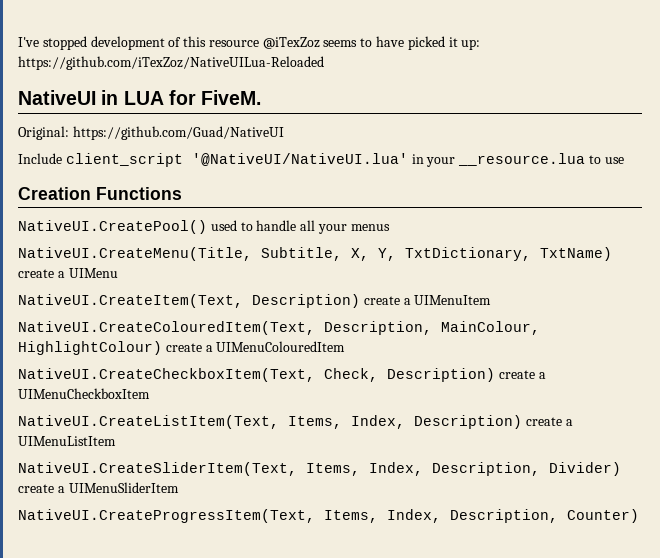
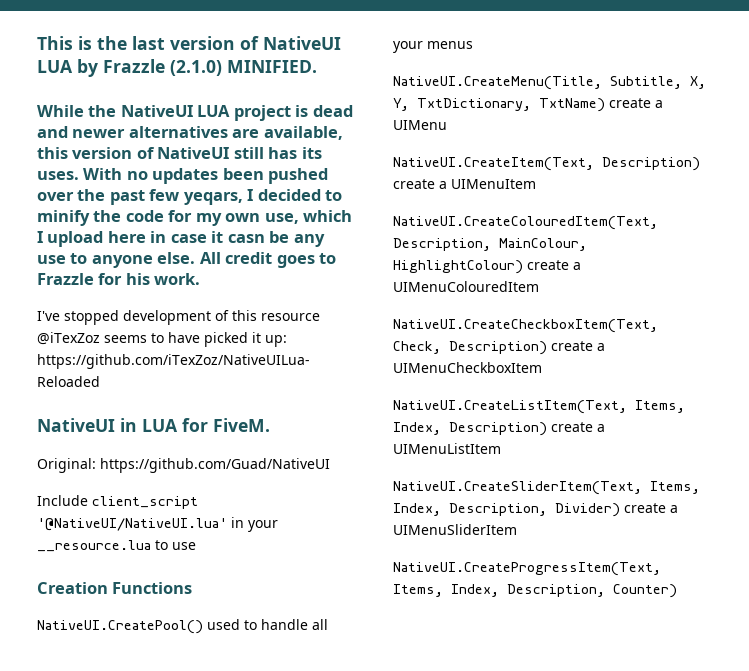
+ This is the last version of NativeUI LUA by Frazzle (2.1.0) MINIFIED.
+ While the NativeUI LUA project is dead and newer alternatives are available, this version of NativeUI still has its uses. With no updates been pushed over the past few yeqars, I decided to minify the code for my own use, which I upload here in case it casn be any use to anyone else. All credit goes to Frazzle for his work.

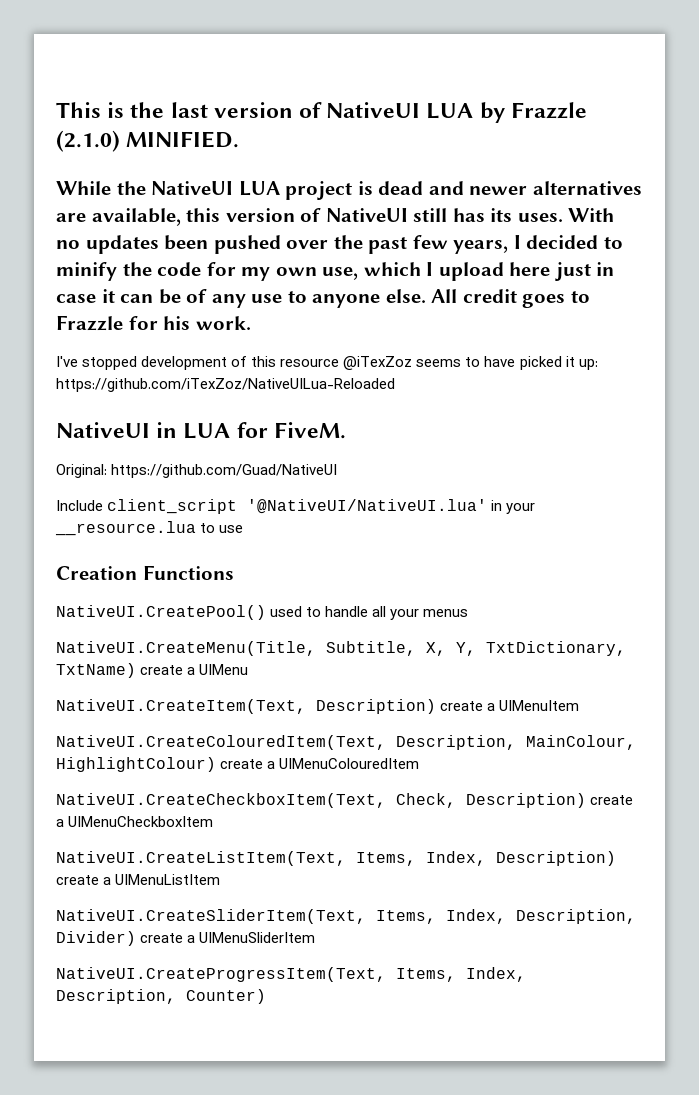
- With no updates been pushed over the past few yeqars, I decided to minify the code for my own use, which I upload here in case it casn be any use to anyone else.
+ With no updates been pushed over the past few years, I decided to minify the code for my own use, which I upload here just in case it can be of any use to anyone else.

